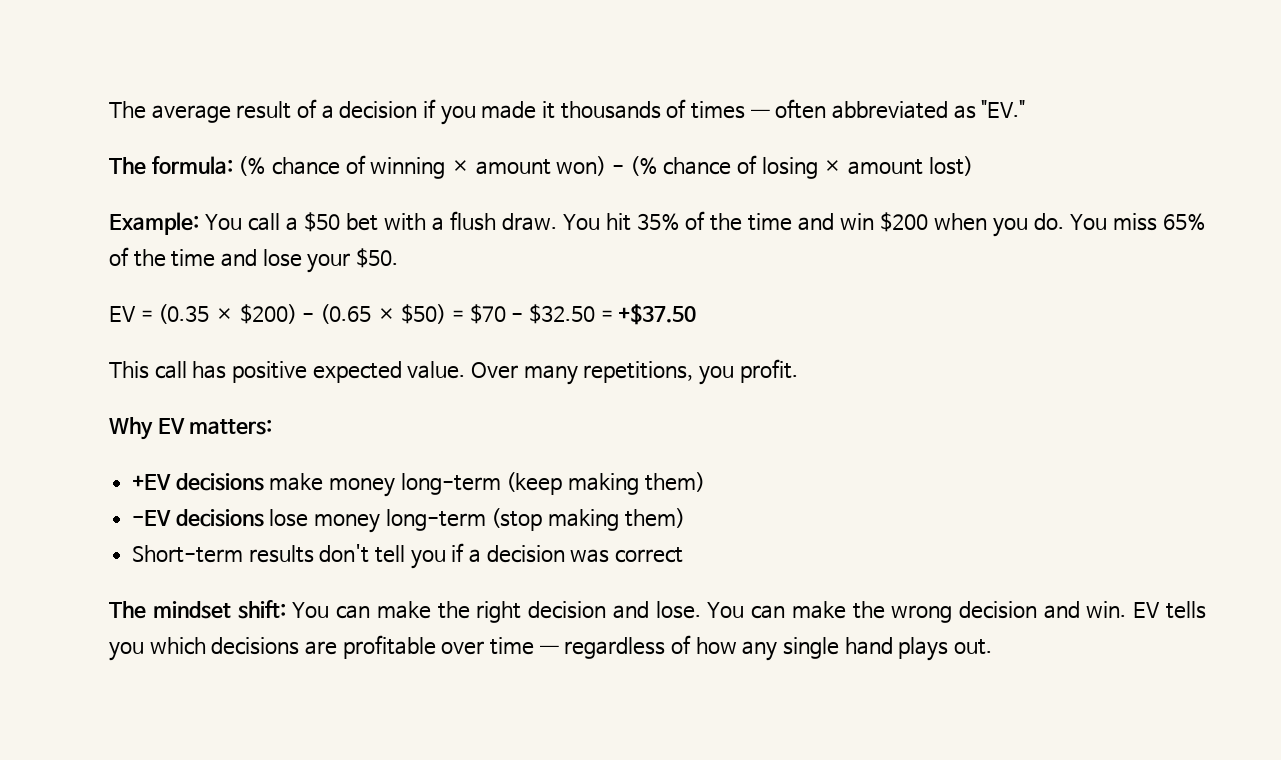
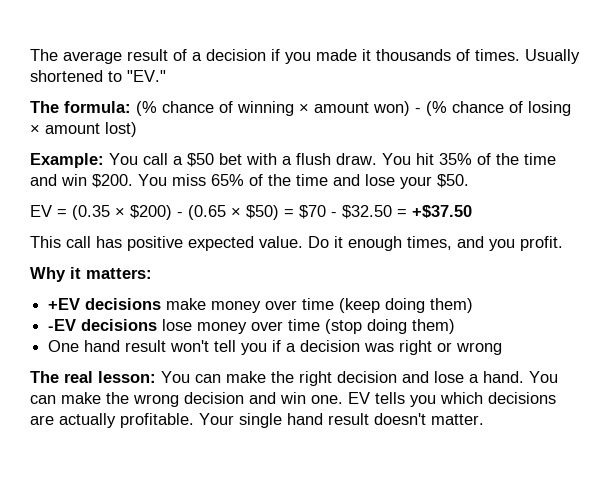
- The average result of a decision if you made it thousands of times — often abbreviated as "EV."
+ The average result of a decision if you made it thousands of times. Usually shortened to "EV."
- You hit 35% of the time and win $200 when you do.
+ You hit 35% of the time and win $200.
- Over many repetitions, you profit.
+ Do it enough times, and you profit.
- Why EV matters:
+ Why it matters:
- +EV decisions make money long-term (keep making them)
+ +EV decisions make money over time (keep doing them)
- -EV decisions lose money long-term (stop making them)
- Short-term results don't tell you if a decision was correct
- The mindset shift: You can make the right decision and lose.
+ -EV decisions lose money over time (stop doing them)
+ One hand result won't tell you if a decision was right or wrong
+ The real lesson: You can make the right decision and lose a hand.
- You can make the wrong decision and win.
+ You can make the wrong decision and win one.
- EV tells you which decisions are profitable over time — regardless of how any single hand plays out.
+ EV tells you which decisions are actually profitable. Your single hand result doesn't matter.

